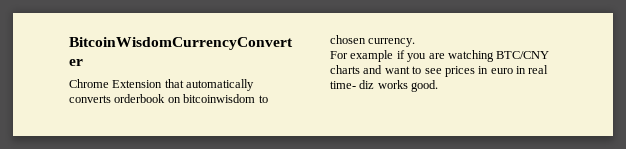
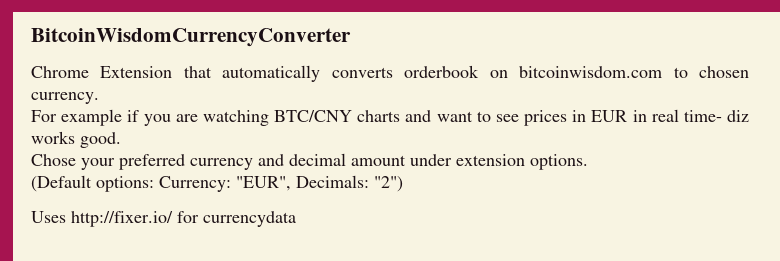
- Chrome Extension that automatically converts orderbook on bitcoinwisdom to chosen currency.
+ Chrome Extension that automatically converts orderbook on bitcoinwisdom.com to chosen currency.
- For example if you are watching BTC/CNY charts and want to see prices in euro in real time- diz works good.
+ For example if you are watching BTC/CNY charts and want to see prices in EUR in real time- diz works good.
+ Chose your preferred currency and decimal amount under extension options.
+ (Default options: Currency: "EUR", Decimals: "2")
+ Uses http://fixer.io/ for currencydata

